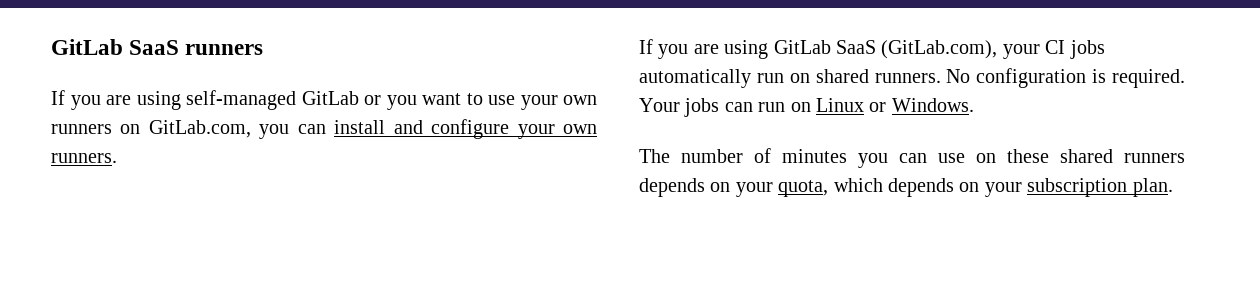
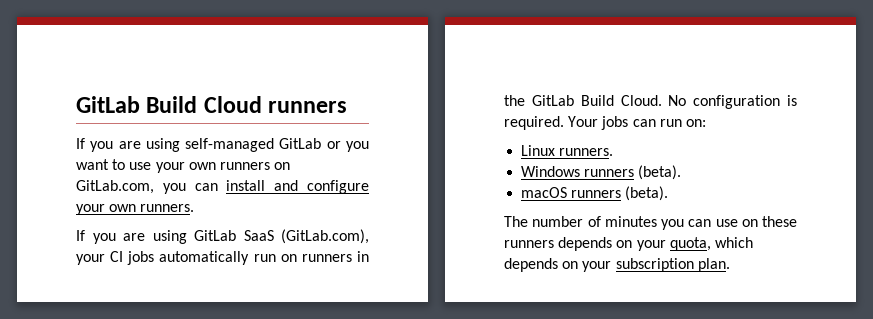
- GitLab SaaS runners
+ GitLab Build Cloud runners
- If you are using GitLab SaaS (GitLab.com), your CI jobs automatically run on shared runners.
+ If you are using GitLab SaaS (GitLab.com), your CI jobs automatically run on runners in the GitLab Build Cloud.
- Your jobs can run on Linux or Windows.
+ Your jobs can run on:
+ Linux runners.
+ Windows runners (beta).
+ macOS runners (beta).
- The number of minutes you can use on these shared runners depends on your quota, which depends on your subscription plan.
+ The number of minutes you can use on these runners depends on your quota, which depends on your subscription plan.

